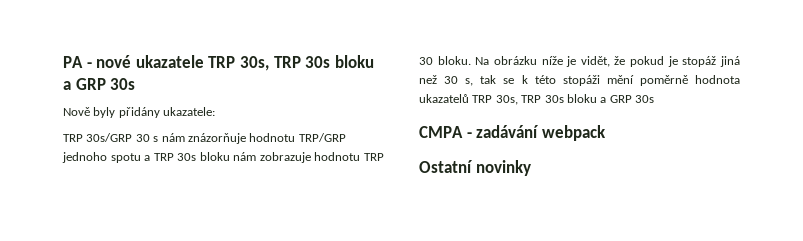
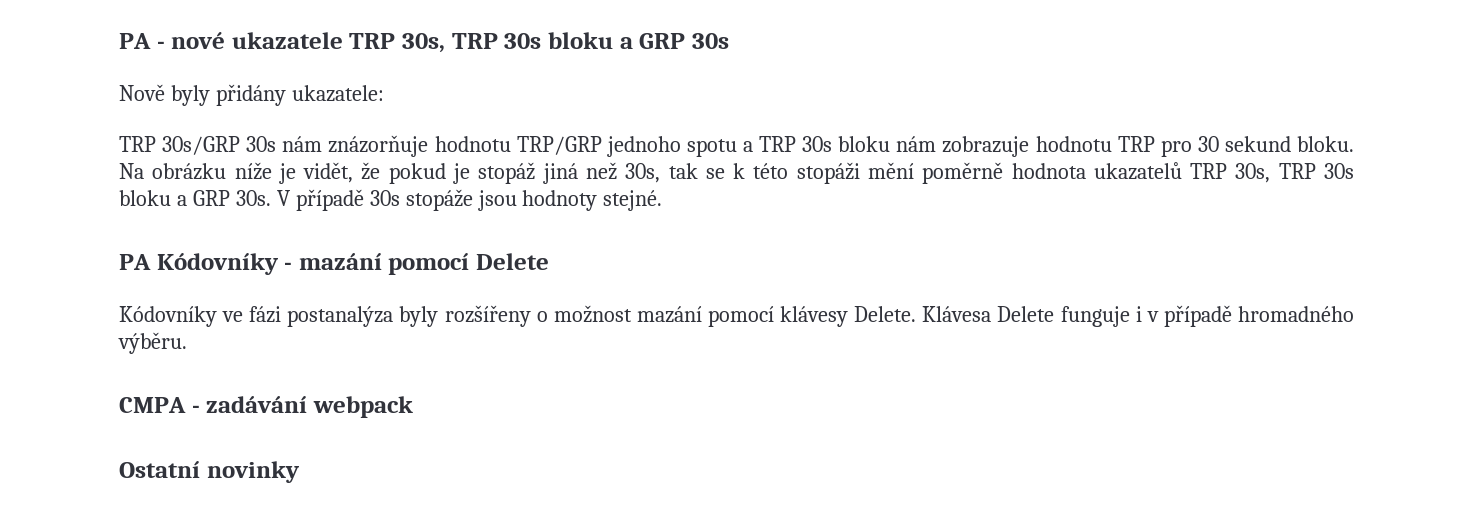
- TRP 30s/GRP 30 s nám znázorňuje hodnotu TRP/GRP jednoho spotu a TRP 30s bloku nám zobrazuje hodnotu TRP 30 bloku.
+ TRP 30s/GRP 30s nám znázorňuje hodnotu TRP/GRP jednoho spotu a TRP 30s bloku nám zobrazuje hodnotu TRP pro 30 sekund bloku.
- Na obrázku níže je vidět, že pokud je stopáž jiná než 30 s, tak se k této stopáži mění poměrně hodnota ukazatelů TRP 30s, TRP 30s bloku a GRP 30s
+ Na obrázku níže je vidět, že pokud je stopáž jiná než 30s, tak se k této stopáži mění poměrně hodnota ukazatelů TRP 30s, TRP 30s bloku a GRP 30s. V případě 30s stopáže jsou hodnoty stejné.
+ PA Kódovníky - mazání pomocí Delete
+ Kódovníky ve fázi postanalýza byly rozšířeny o možnost mazání pomocí klávesy Delete. Klávesa Delete funguje i v případě hromadného výběru.

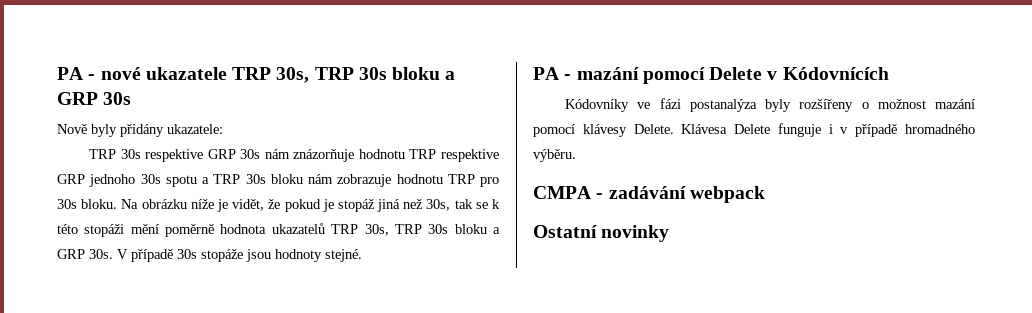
- TRP 30s/GRP 30s nám znázorňuje hodnotu TRP/GRP jednoho spotu a TRP 30s bloku nám zobrazuje hodnotu TRP pro 30 sekund bloku.
+ TRP 30s respektive GRP 30s nám znázorňuje hodnotu TRP respektive GRP jednoho 30s spotu a TRP 30s bloku nám zobrazuje hodnotu TRP pro 30s bloku.
- PA Kódovníky - mazání pomocí Delete
+ PA - mazání pomocí Delete v Kódovnících

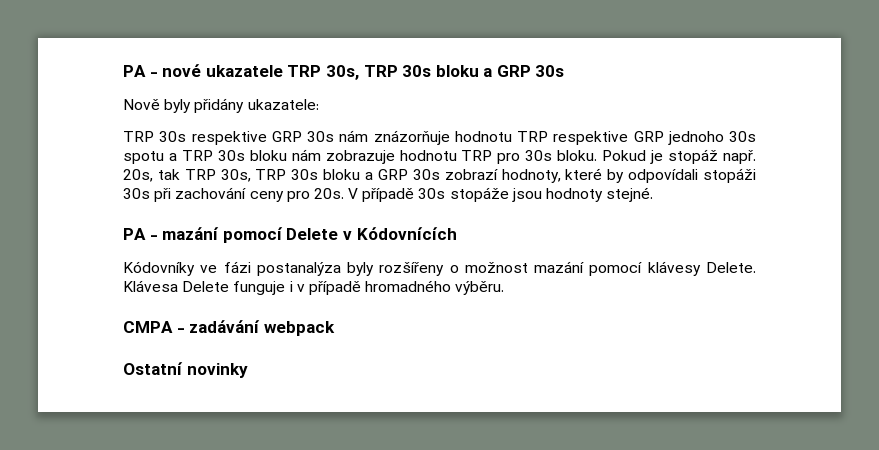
- Na obrázku níže je vidět, že pokud je stopáž jiná než 30s, tak se k této stopáži mění poměrně hodnota ukazatelů TRP 30s, TRP 30s bloku a GRP 30s.
+ Pokud je stopáž např. 20s, tak TRP 30s, TRP 30s bloku a GRP 30s zobrazí hodnoty, které by odpovídali stopáži 30s při zachování ceny pro 20s.

